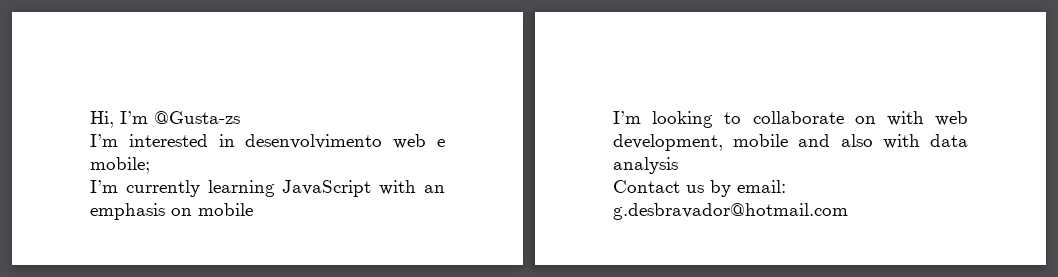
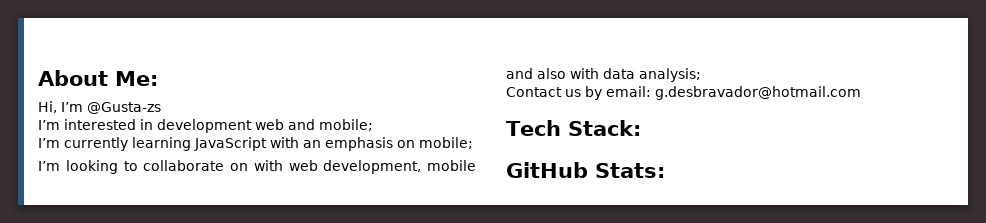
+ About Me:
- I’m interested in desenvolvimento web e mobile;
+ I’m interested in development web and mobile;
- I’m currently learning JavaScript with an emphasis on mobile
+ I’m currently learning JavaScript with an emphasis on mobile;
- I’m looking to collaborate on with web development, mobile and also with data analysis
+ I’m looking to collaborate on with web development, mobile and also with data analysis;
+ Tech Stack:
+ GitHub Stats:

